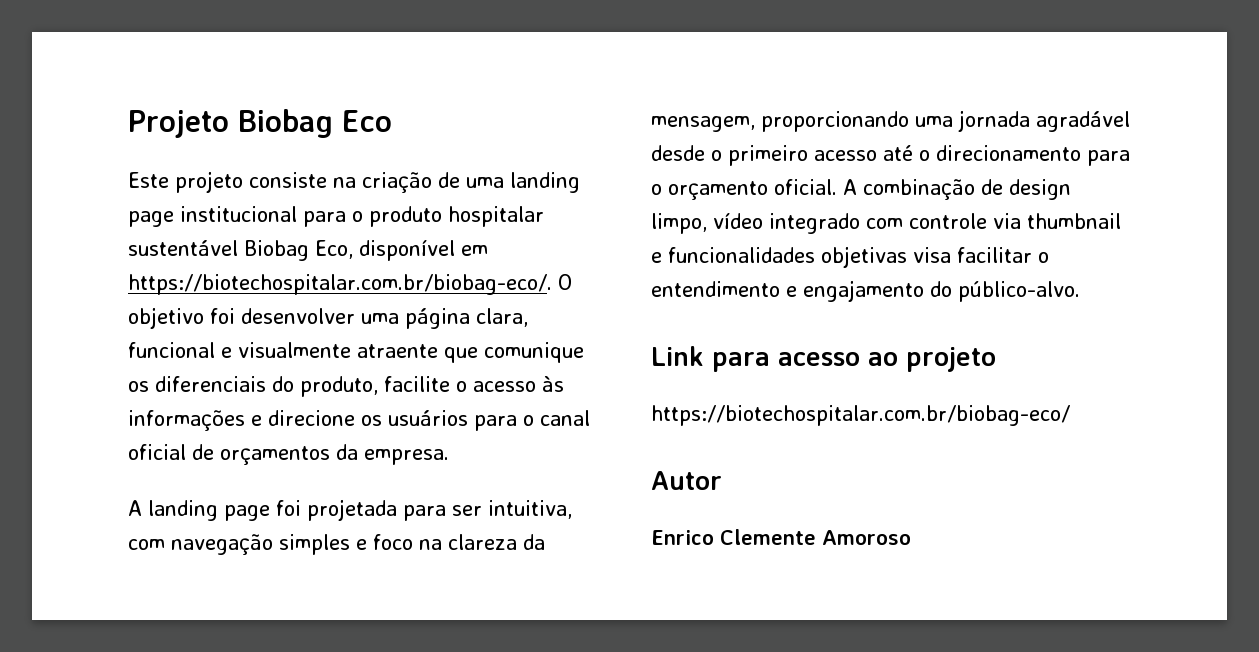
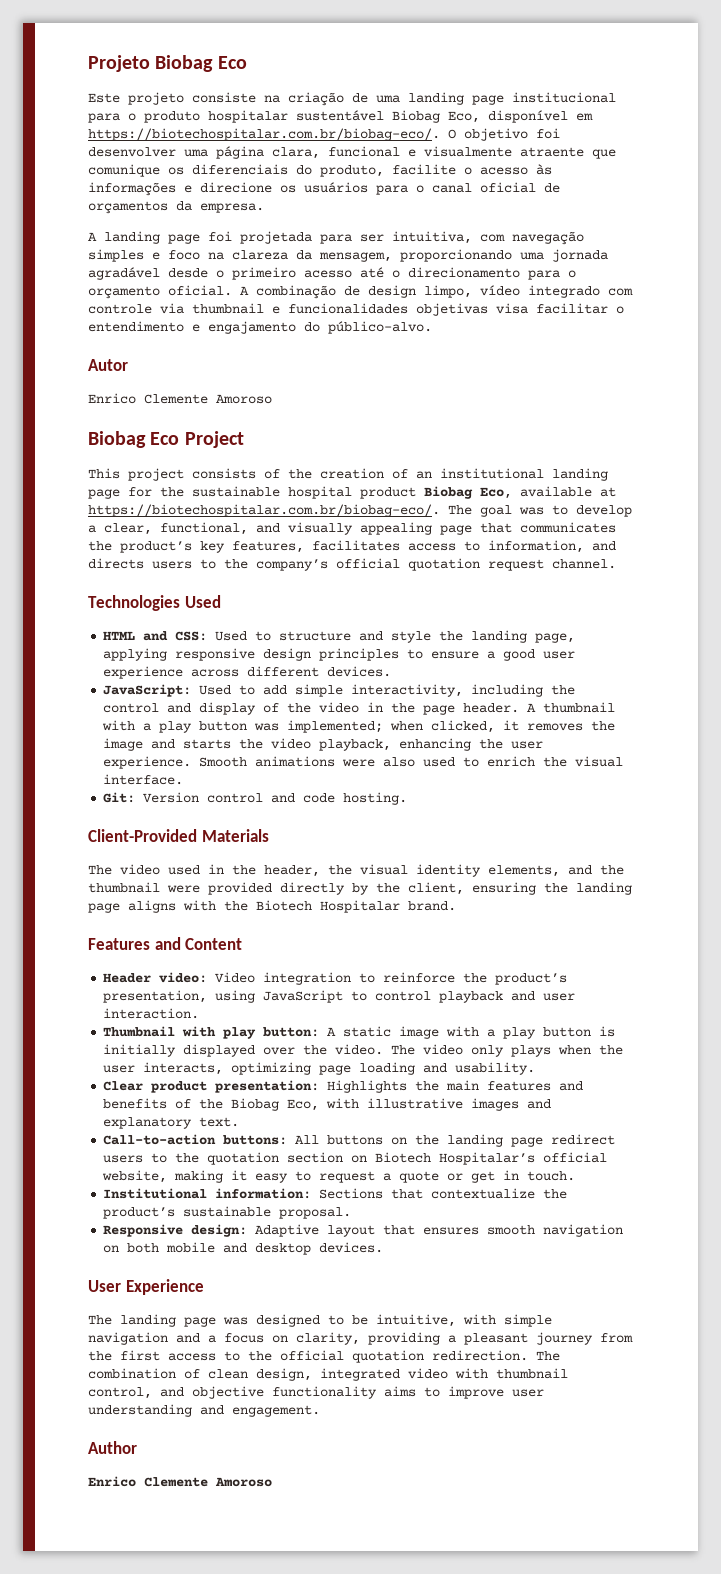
- Link para acesso ao projeto
- https://biotechospitalar.com.br/biobag-eco/
  Autor
+ Enrico Clemente Amoroso
+ Biobag Eco Project
+ This project consists of the creation of an institutional landing page for the sustainable hospital product Biobag Eco, available at https://biotechospitalar.com.br/biobag-eco/. The goal was to develop a clear, functional, and visually appealing page that communicates the product’s key features, facilitates access to information, and directs users to the company’s official quotation request channel.
+ Technologies Used
+ HTML and CSS: Used to structure and style the landing page, applying responsive design principles to ensure a good user experience across different devices.
+ JavaScript: Used to add simple interactivity, including the control and display of the video in the page header. A thumbnail with a play button was implemented; when clicked, it removes the image and starts the video playback, enhancing the user experience. Smooth animations were also used to enrich the visual interface.
+ Git: Version control and code hosting.
+ Client-Provided Materials
+ The video used in the header, the visual identity elements, and the thumbnail were provided directly by the client, ensuring the landing page aligns with the Biotech Hospitalar brand.
+ Features and Content
+ Header video: Video integration to reinforce the product’s presentation, using JavaScript to control playback and user interaction.
+ Thumbnail with play button: A static image with a play button is initially displayed over the video. The video only plays when the user interacts, optimizing page loading and usability.
+ Clear product presentation: Highlights the main features and benefits of the Biobag Eco, with illustrative images and explanatory text.
+ Call-to-action buttons: All buttons on the landing page redirect users to the quotation section on Biotech Hospitalar’s official website, making it easy to request a quote or get in touch.
+ Institutional information: Sections that contextualize the product’s sustainable proposal.
+ Responsive design: Adaptive layout that ensures smooth navigation on both mobile and desktop devices.
+ User Experience
+ The landing page was designed to be intuitive, with simple navigation and a focus on clarity, providing a pleasant journey from the first access to the official quotation redirection. The combination of clean design, integrated video with thumbnail control, and objective functionality aims to improve user understanding and engagement.
+ Author

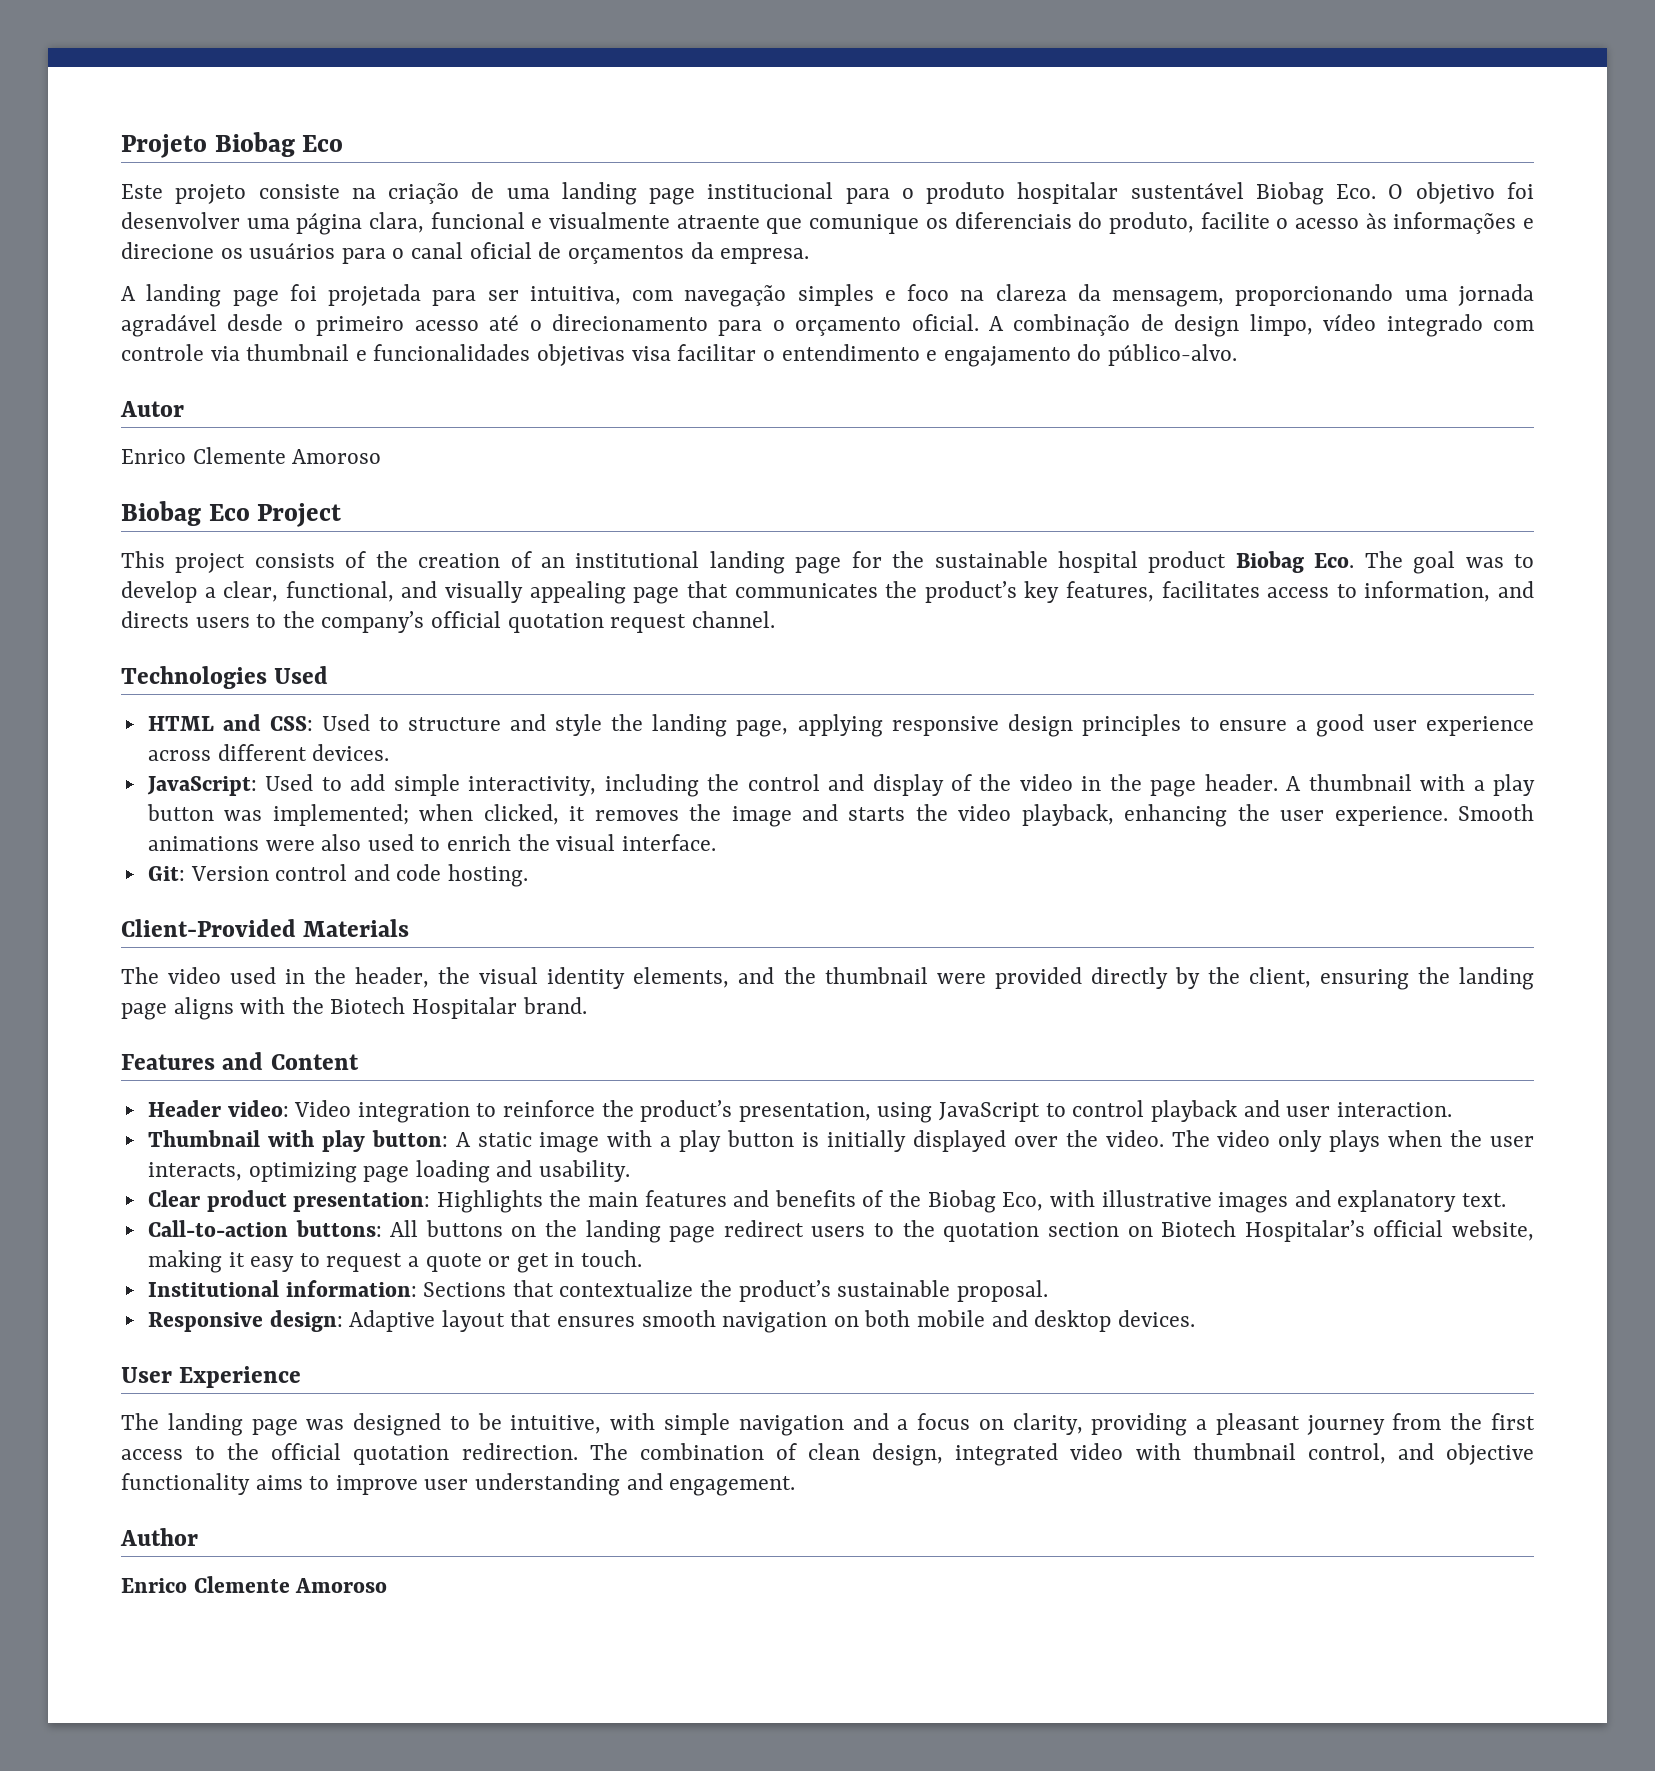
- Este projeto consiste na criação de uma landing page institucional para o produto hospitalar sustentável Biobag Eco, disponível em https://biotechospitalar.com.br/biobag-eco/. O objetivo foi desenvolver uma página clara, funcional e visualmente atraente que comunique os diferenciais do produto, facilite o acesso às informações e direcione os usuários para o canal oficial de orçamentos da empresa.
+ Este projeto consiste na criação de uma landing page institucional para o produto hospitalar sustentável Biobag Eco. O objetivo foi desenvolver uma página clara, funcional e visualmente atraente que comunique os diferenciais do produto, facilite o acesso às informações e direcione os usuários para o canal oficial de orçamentos da empresa.
- This project consists of the creation of an institutional landing page for the sustainable hospital product Biobag Eco, available at https://biotechospitalar.com.br/biobag-eco/. The goal was to develop a clear, functional, and visually appealing page that communicates the product’s key features, facilitates access to information, and directs users to the company’s official quotation request channel.
+ This project consists of the creation of an institutional landing page for the sustainable hospital product Biobag Eco. The goal was to develop a clear, functional, and visually appealing page that communicates the product’s key features, facilitates access to information, and directs users to the company’s official quotation request channel.

